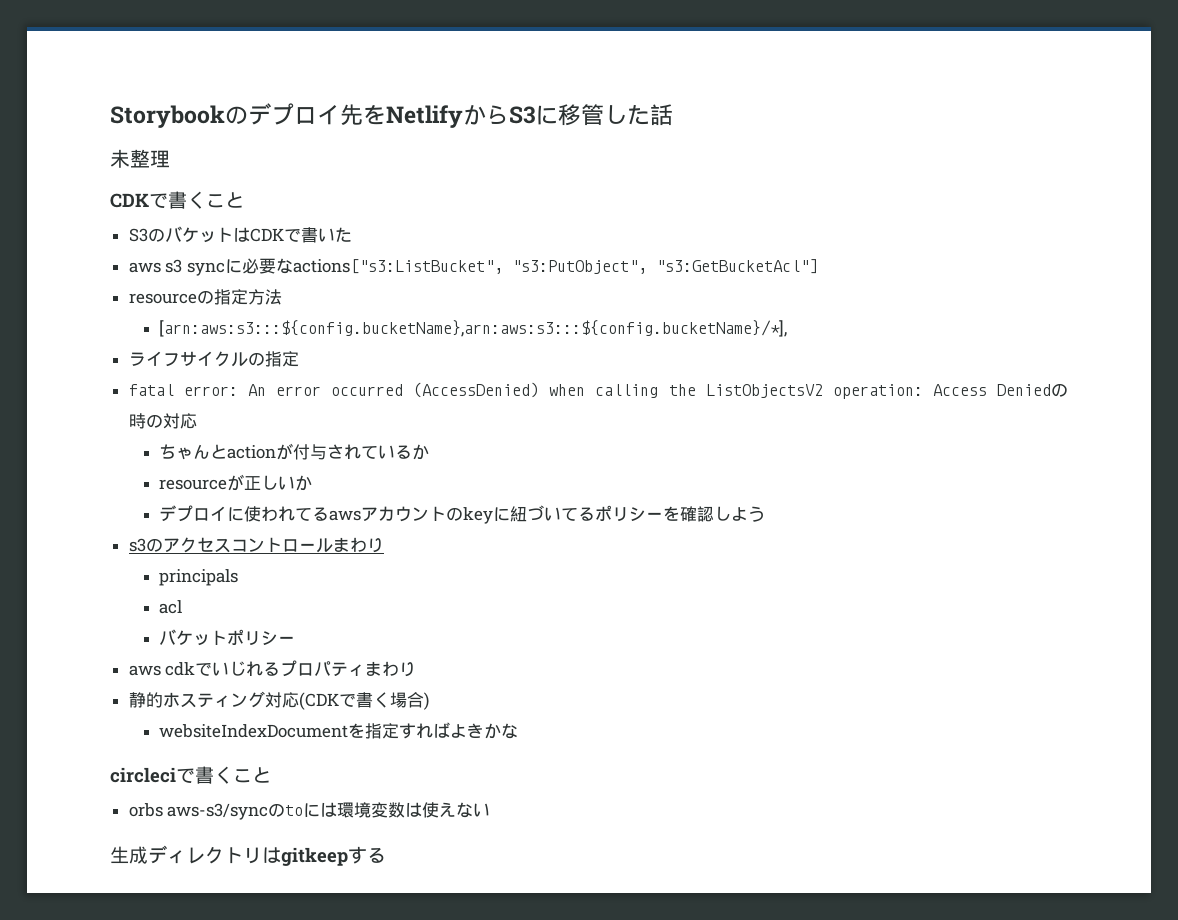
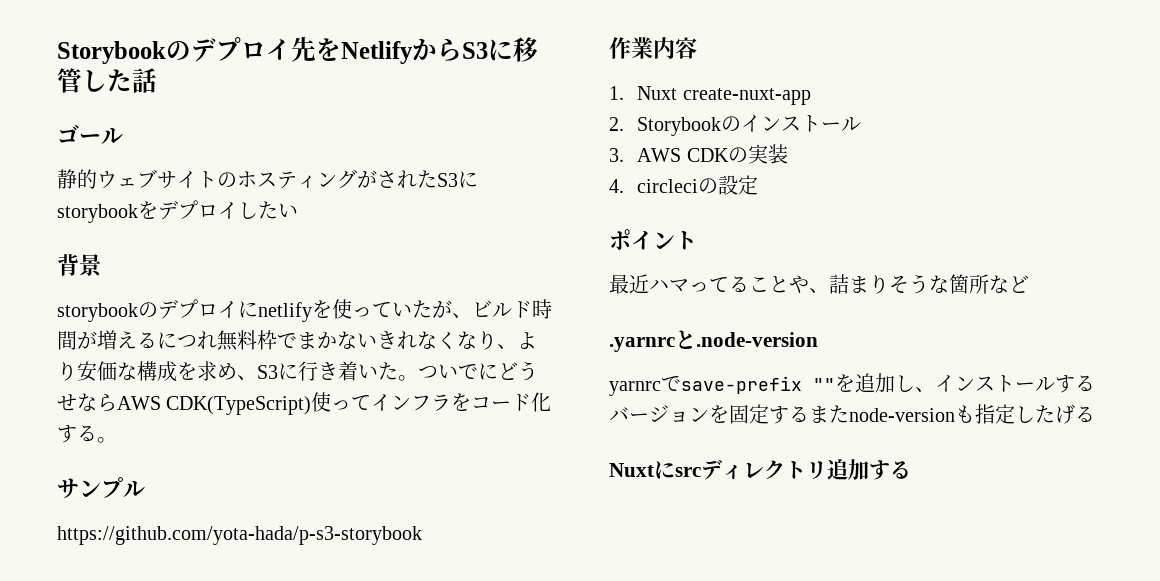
- 未整理
- CDKで書くこと
- S3のバケットはCDKで書いた
- aws s3 syncに必要なactions["s3:ListBucket", "s3:PutObject", "s3:GetBucketAcl"]
- resourceの指定方法
- [arn:aws:s3:::${config.bucketName},arn:aws:s3:::${config.bucketName}/*],
- ライフサイクルの指定
- fatal error: An error occurred (AccessDenied) when calling the ListObjectsV2 operation: Access Deniedの時の対応
- ちゃんとactionが付与されているか
- resourceが正しいか
- デプロイに使われてるawsアカウントのkeyに紐づいてるポリシーを確認しよう
- s3のアクセスコントロールまわり
- principals
- acl
- バケットポリシー
- aws cdkでいじれるプロパティまわり
- 静的ホスティング対応(CDKで書く場合)
- websiteIndexDocumentを指定すればよきかな
- circleciで書くこと
- orbs aws-s3/syncのtoには環境変数は使えない
- 生成ディレクトリはgitkeepする
+ ゴール
+ 静的ウェブサイトのホスティングがされたS3にstorybookをデプロイしたい
+ 背景
+ storybookのデプロイにnetlifyを使っていたが、ビルド時間が増えるにつれ無料枠でまかないきれなくなり、より安価な構成を求め、S3に行き着いた。ついでにどうせならAWS CDK(TypeScript)使ってインフラをコード化する。
+ サンプル
+ https://github.com/yota-hada/p-s3-storybook
+ 作業内容
+ 1. Nuxt create-nuxt-app
+ 2. Storybookのインストール
+ 3. AWS CDKの実装
+ 4. circleciの設定
+ ポイント
+ 最近ハマってることや、詰まりそうな箇所など
+ .yarnrcと.node-version
+ yarnrcでsave-prefix ""を追加し、インストールするバージョンを固定するまたnode-versionも指定したげる
+ Nuxtにsrcディレクトリ追加する

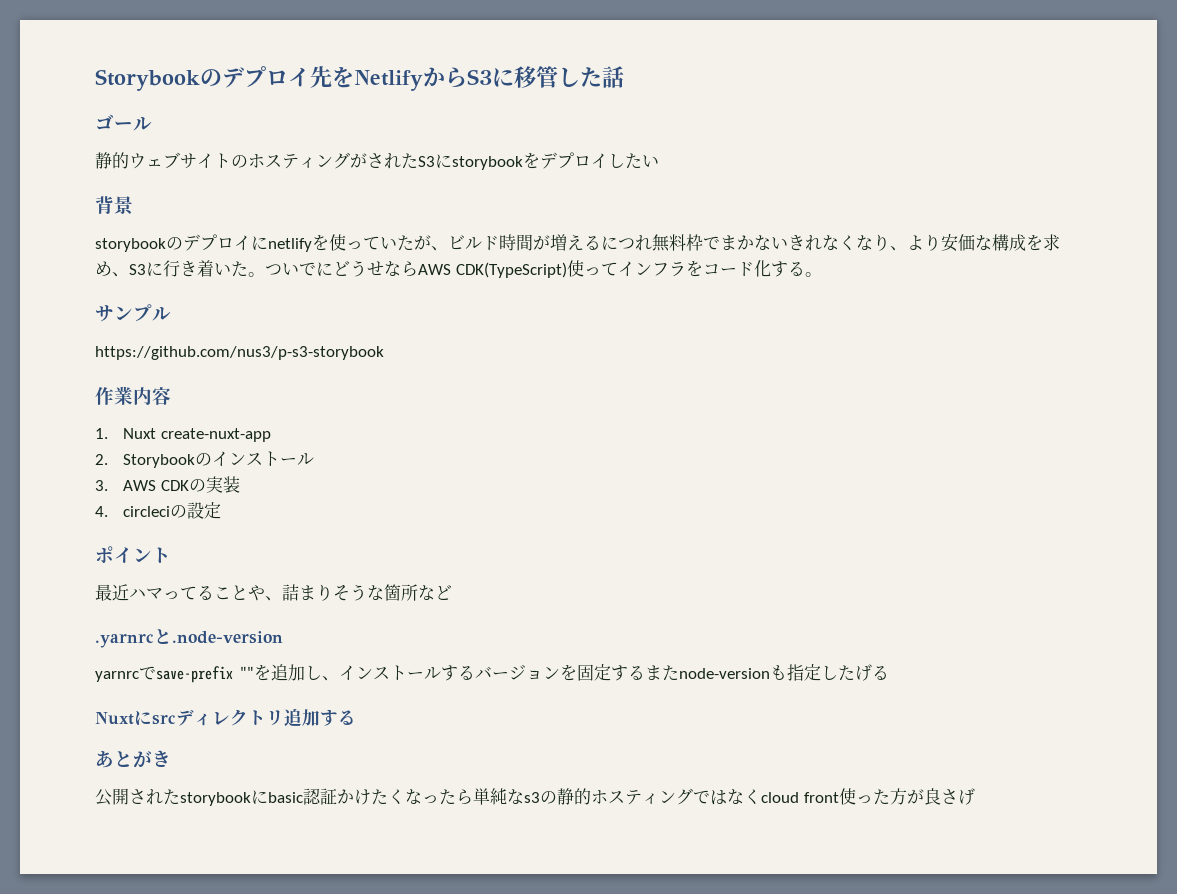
- https://github.com/yota-hada/p-s3-storybook
+ https://github.com/nus3/p-s3-storybook
+ あとがき
+ 公開されたstorybookにbasic認証かけたくなったら単純なs3の静的ホスティングではなくcloud front使った方が良さげ

